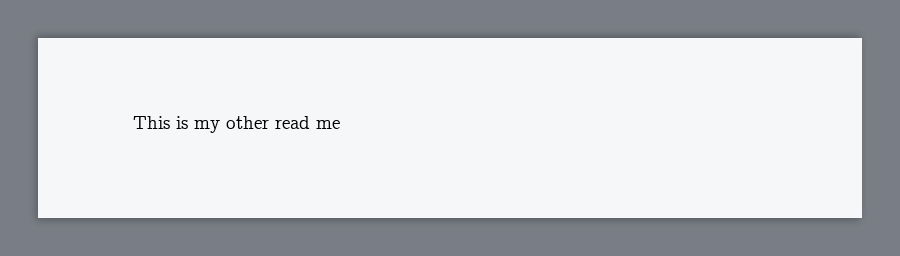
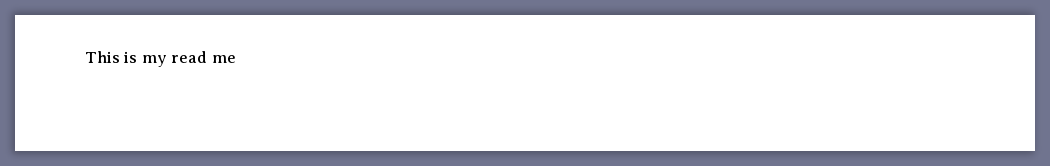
- This is my other read me
+ This is my read me

